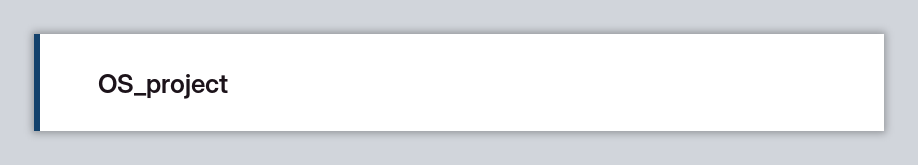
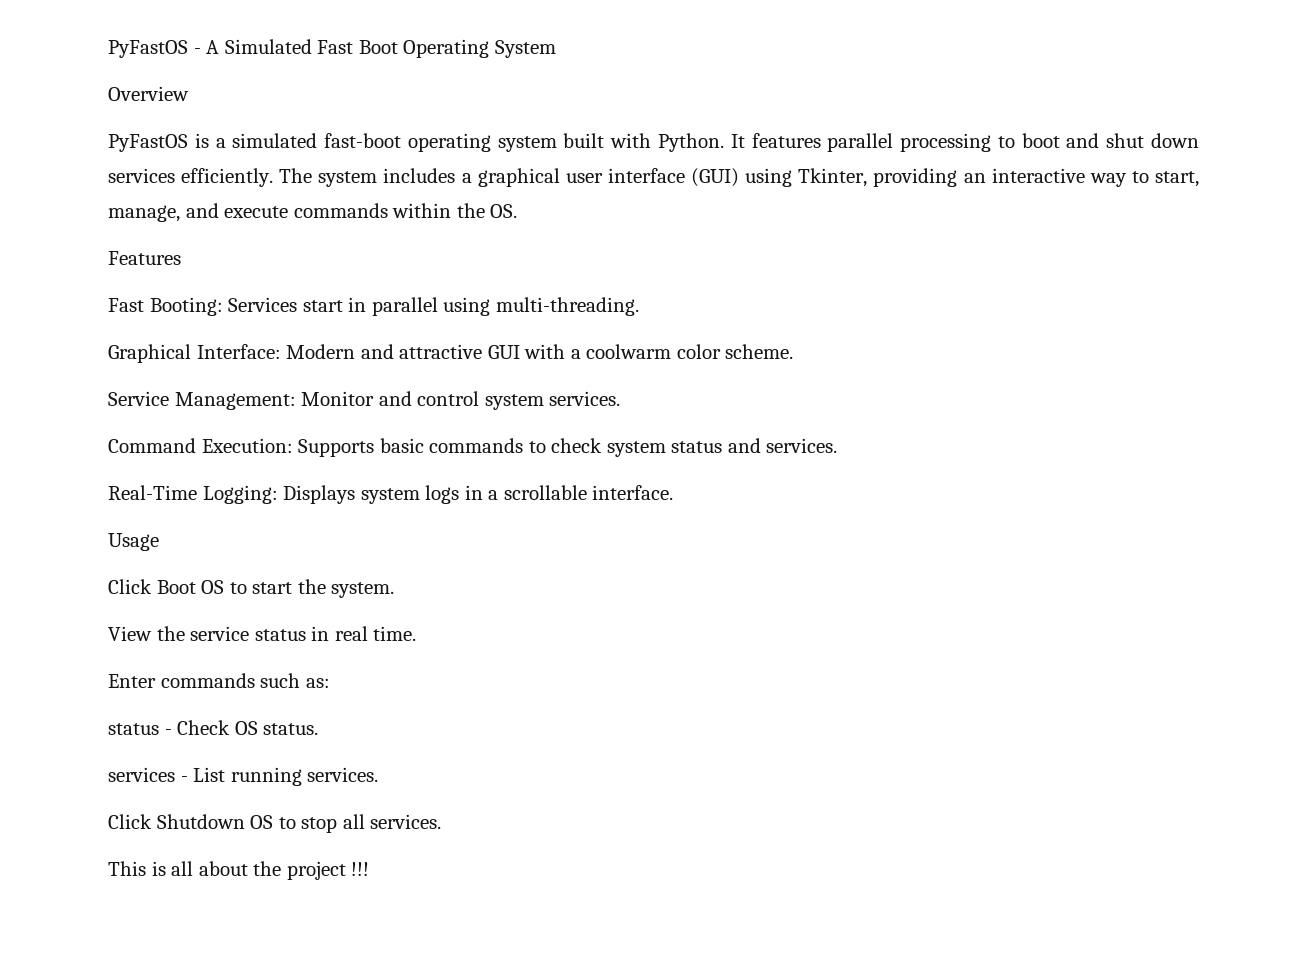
- OS_project
+ PyFastOS - A Simulated Fast Boot Operating System
+ Overview
+ PyFastOS is a simulated fast-boot operating system built with Python. It features parallel processing to boot and shut down services efficiently. The system includes a graphical user interface (GUI) using Tkinter, providing an interactive way to start, manage, and execute commands within the OS.
+ Features
+ Fast Booting: Services start in parallel using multi-threading.
+ Graphical Interface: Modern and attractive GUI with a coolwarm color scheme.
+ Service Management: Monitor and control system services.
+ Command Execution: Supports basic commands to check system status and services.
+ Real-Time Logging: Displays system logs in a scrollable interface.
+ Usage
+ Click Boot OS to start the system.
+ View the service status in real time.
+ Enter commands such as:
+ status - Check OS status.
+ services - List running services.
+ Click Shutdown OS to stop all services.
+ This is all about the project !!!

